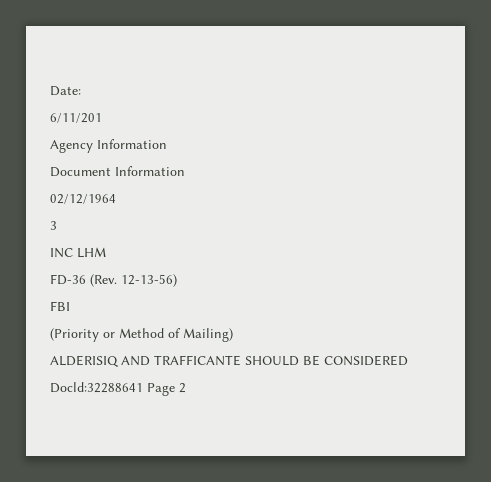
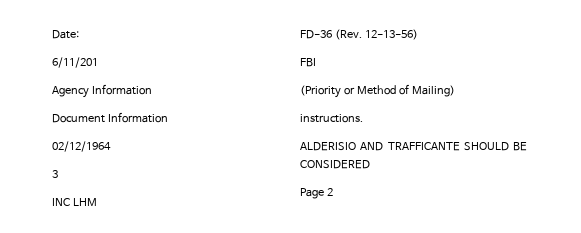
- ALDERISIQ AND TRAFFICANTE SHOULD BE CONSIDERED
+ instructions.
+ ALDERISIO AND TRAFFICANTE SHOULD BE CONSIDERED
- Docld:32288641 Page 2
+ Page 2

